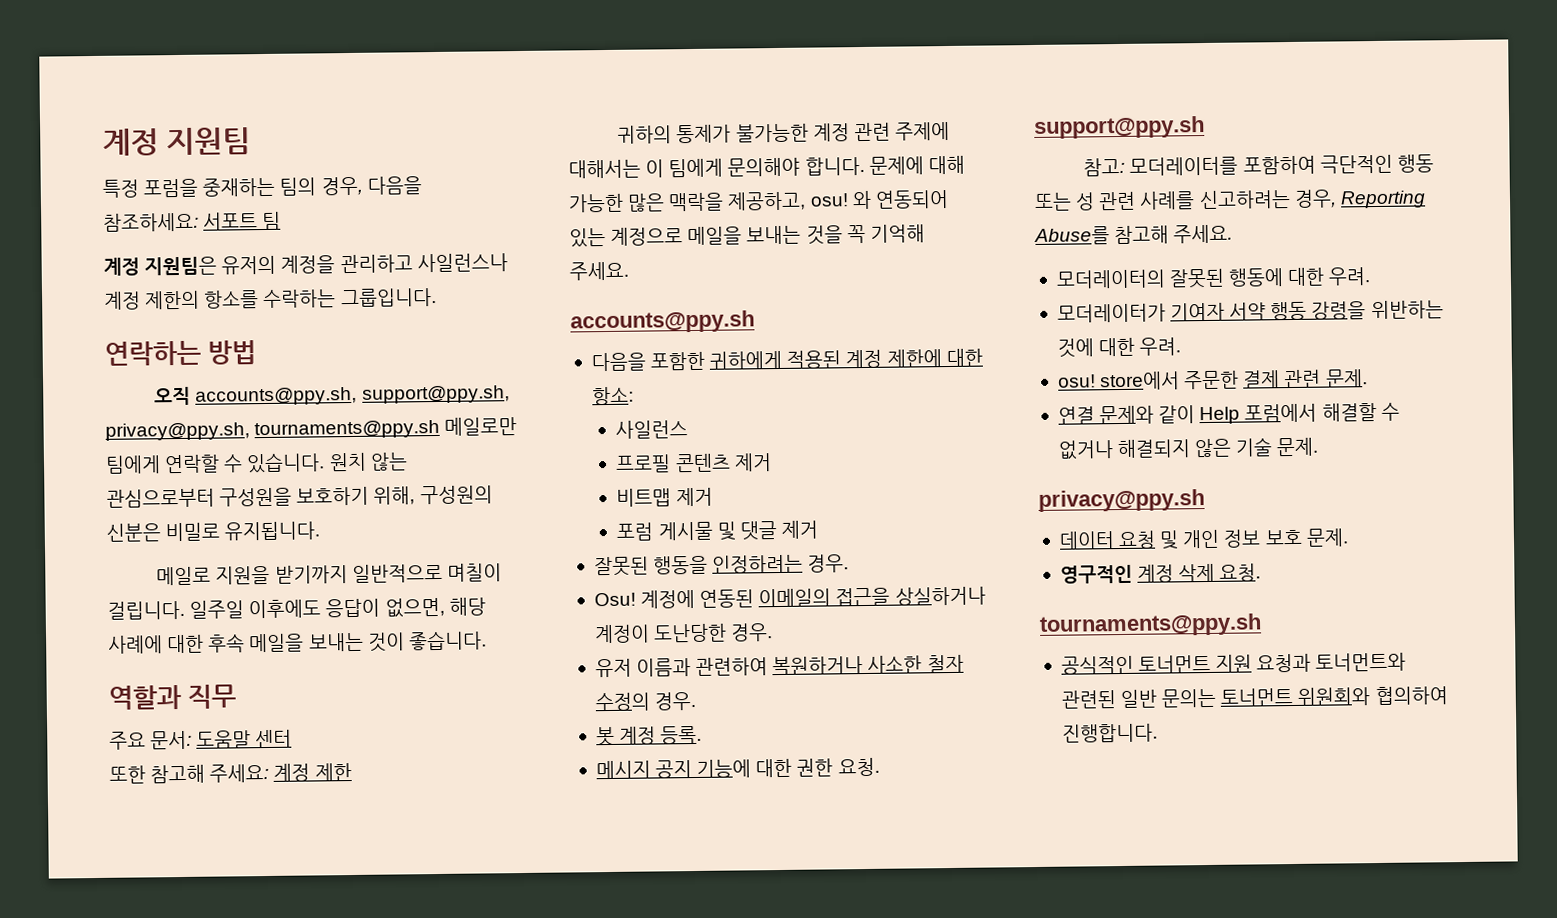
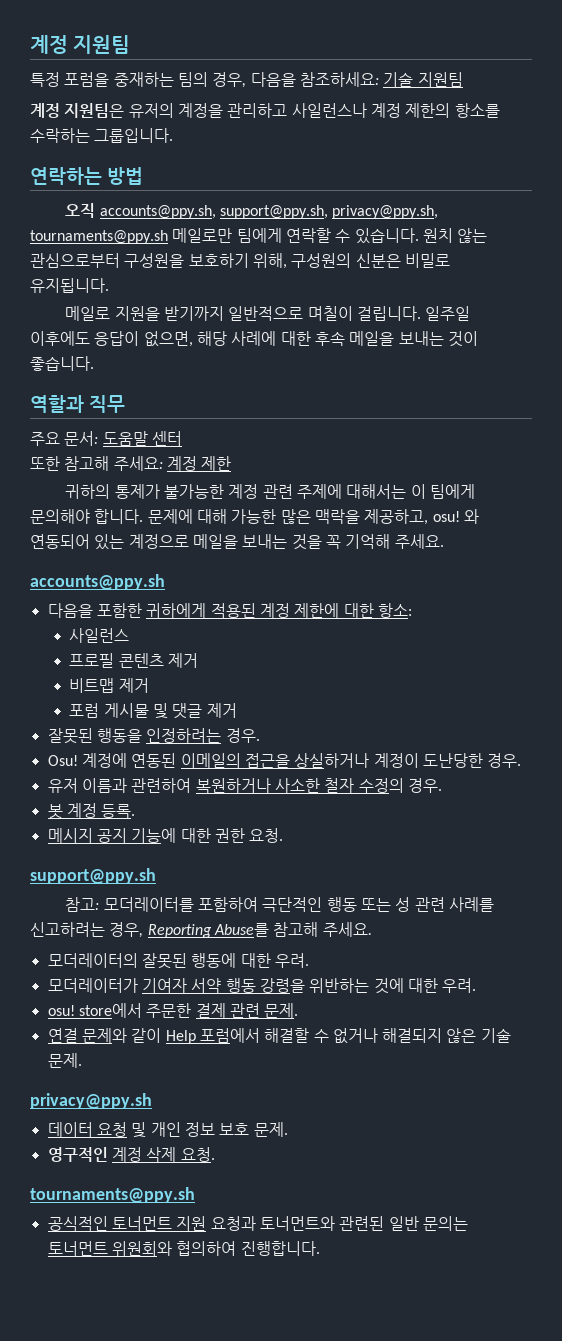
- 특정 포럼을 중재하는 팀의 경우, 다음을 참조하세요: 서포트 팀
+ 특정 포럼을 중재하는 팀의 경우, 다음을 참조하세요: 기술 지원팀

